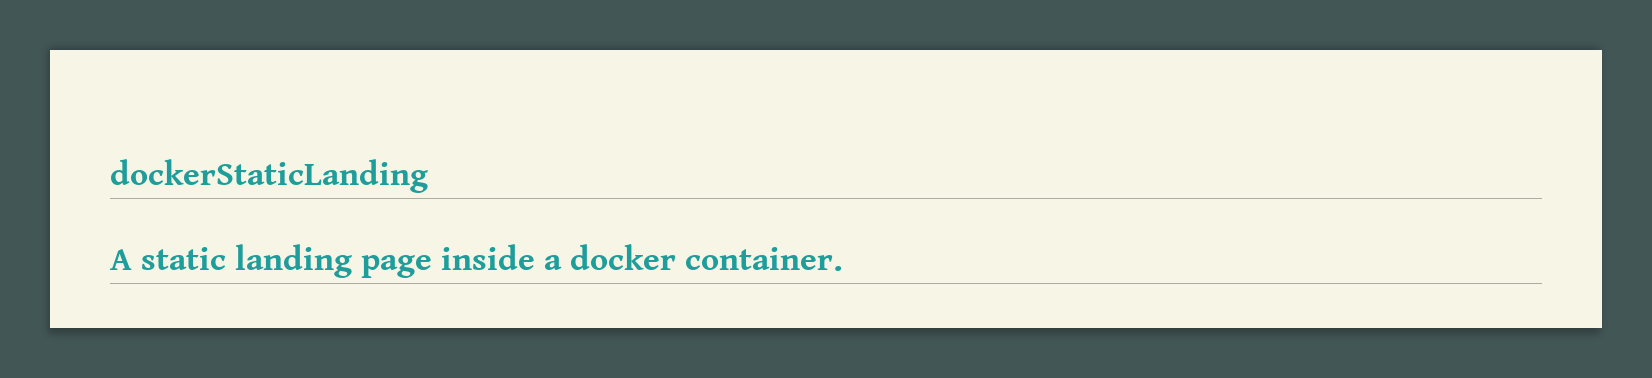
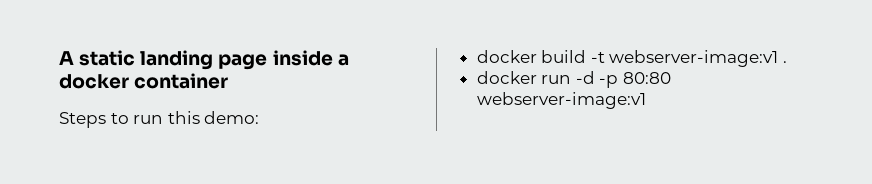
- dockerStaticLanding
- A static landing page inside a docker container.
+ A static landing page inside a docker container
+ Steps to run this demo:
+ docker build -t webserver-image:v1 .
+ docker run -d -p 80:80 webserver-image:v1

